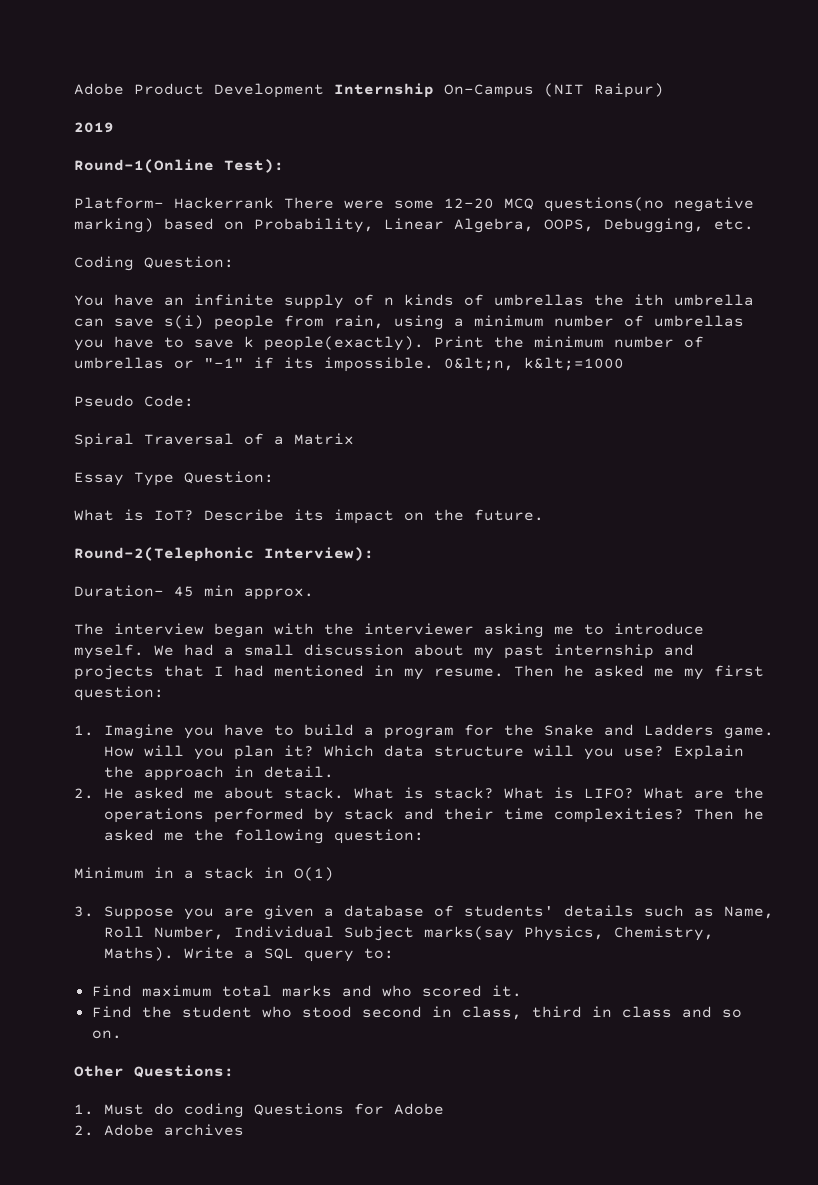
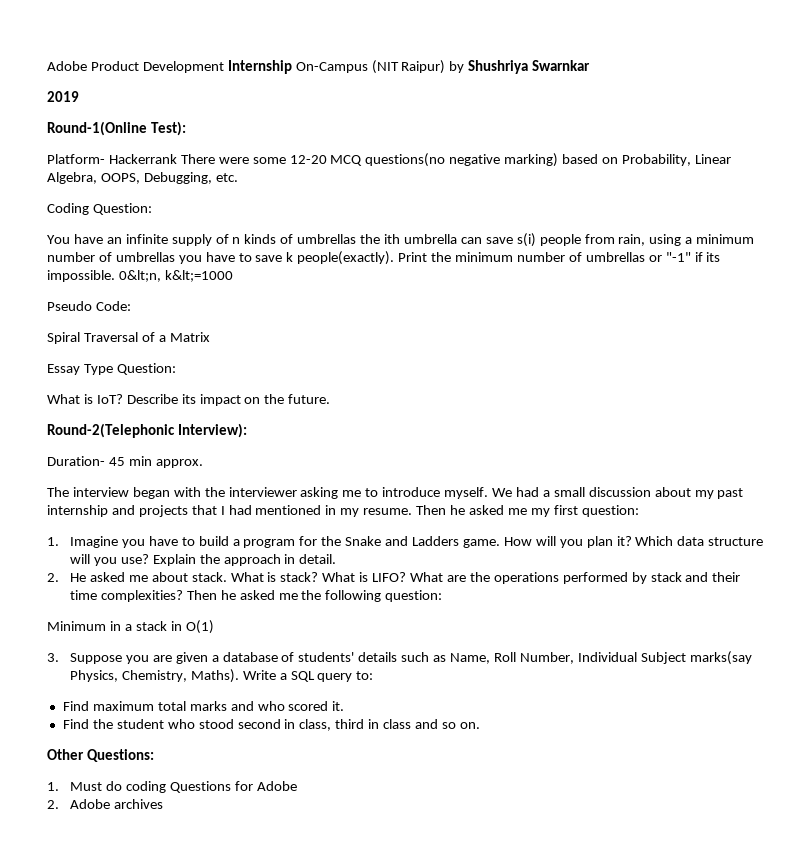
- Adobe Product Development Internship On-Campus (NIT Raipur)
+ Adobe Product Development Internship On-Campus (NIT Raipur) by Shushriya Swarnkar

